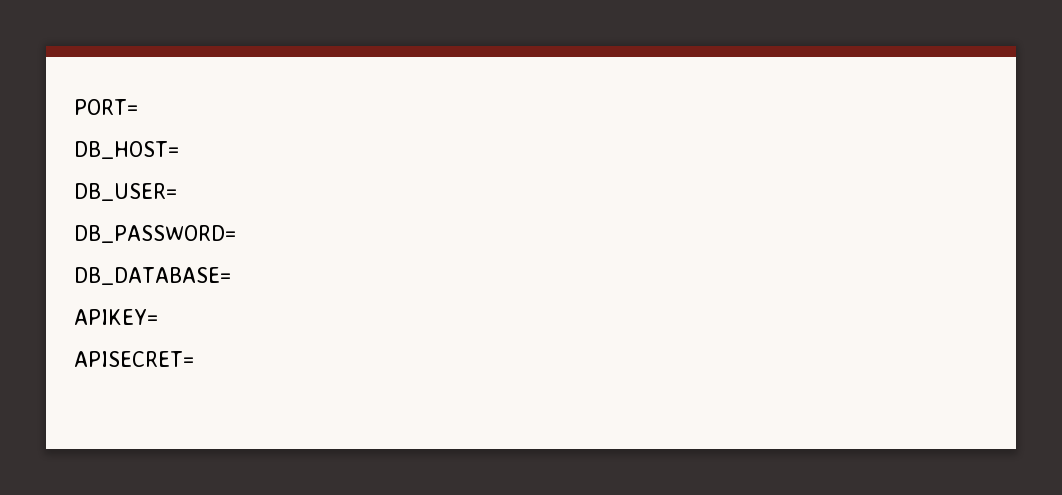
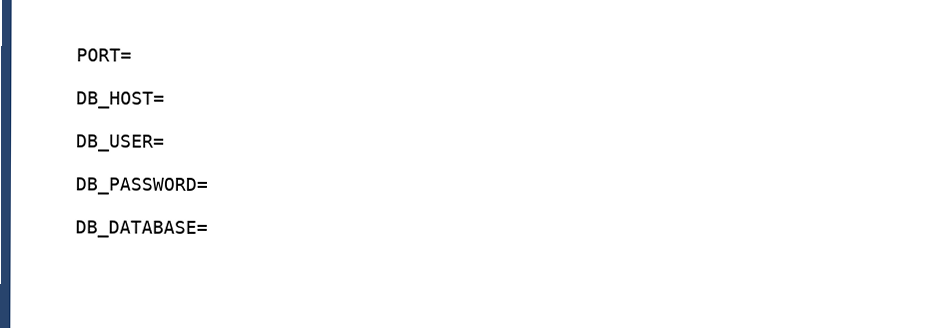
- APIKEY=
- APISECRET=

